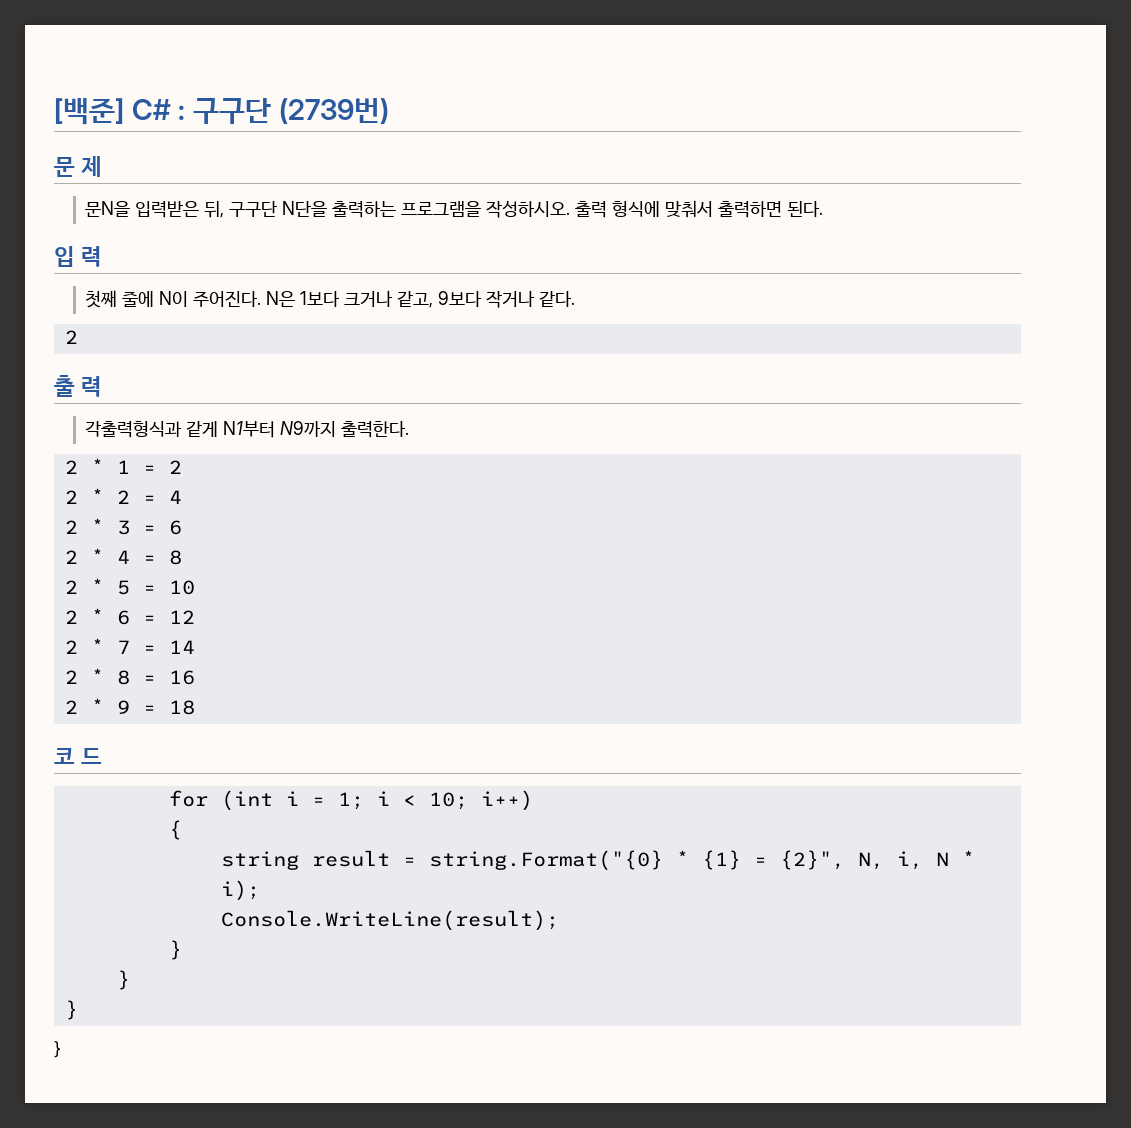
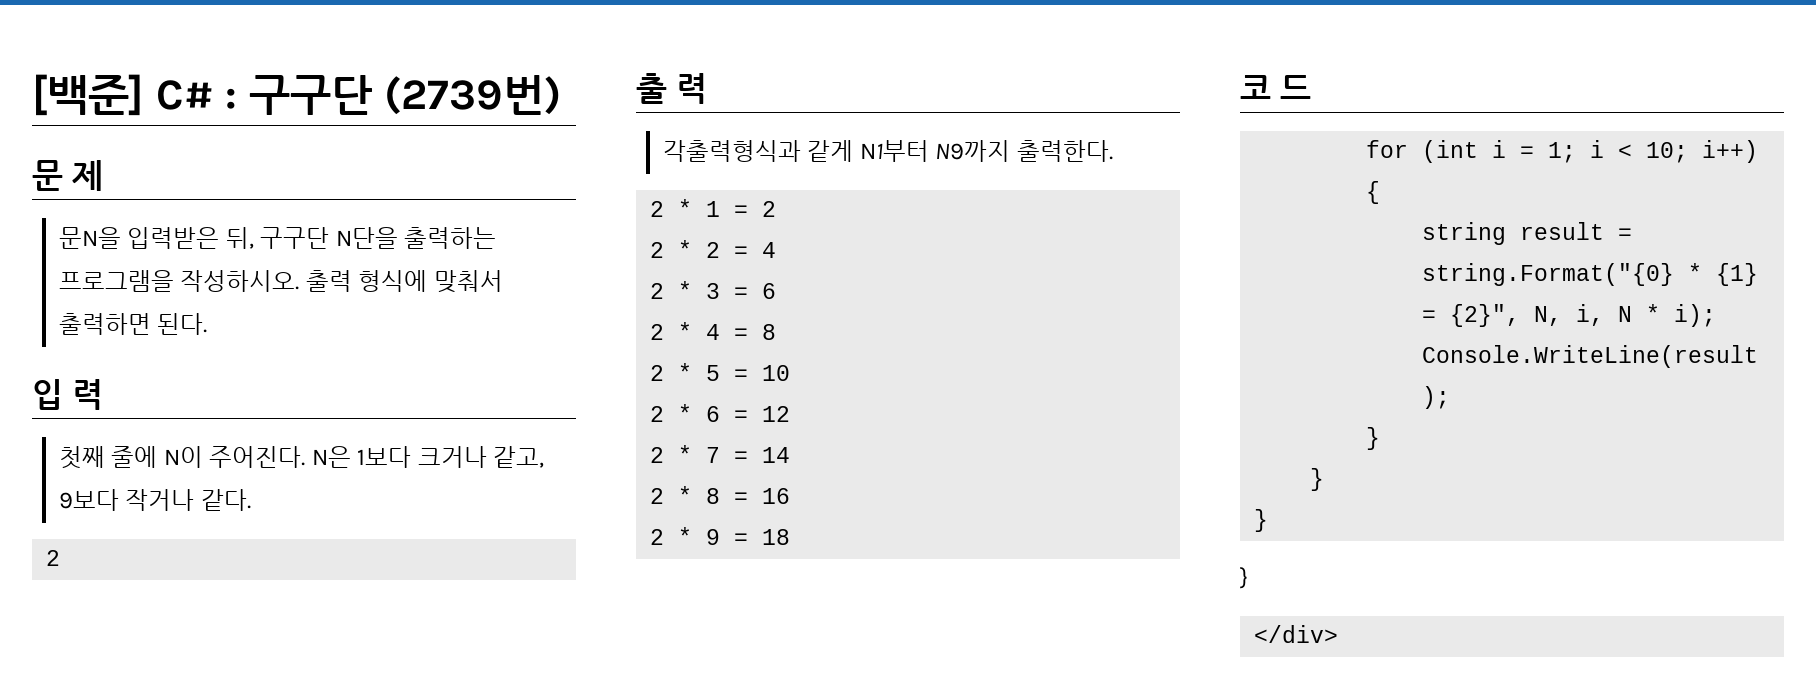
+ </div>

